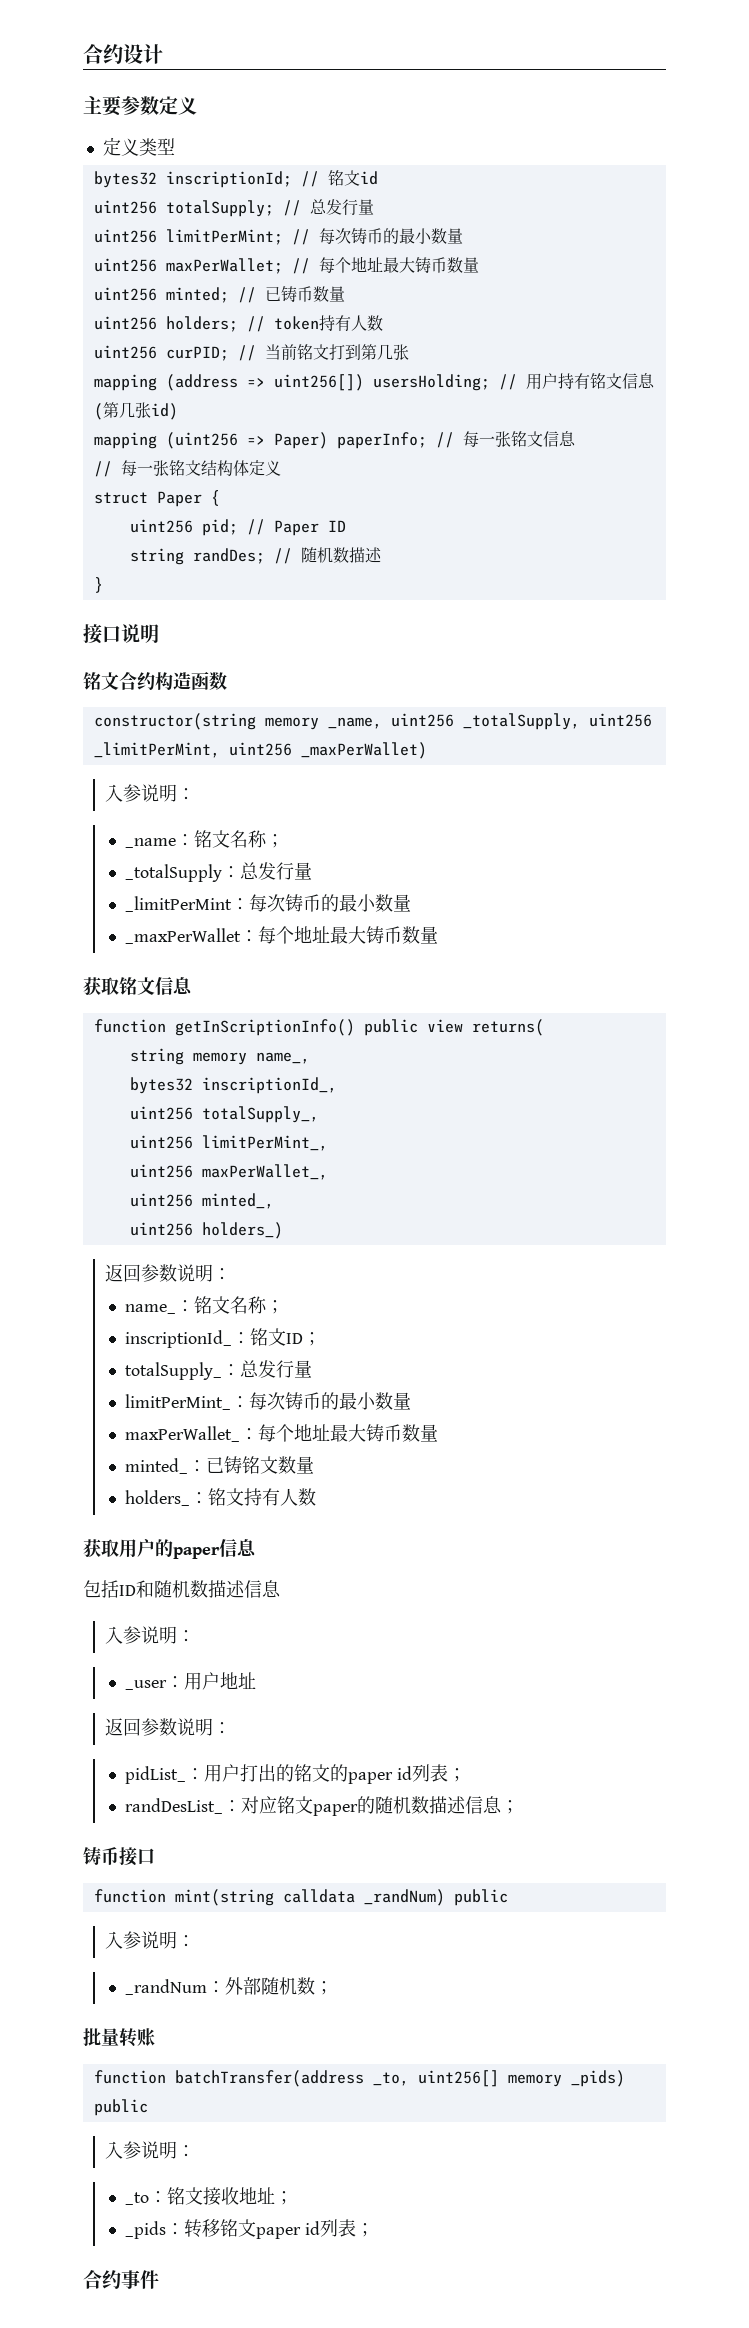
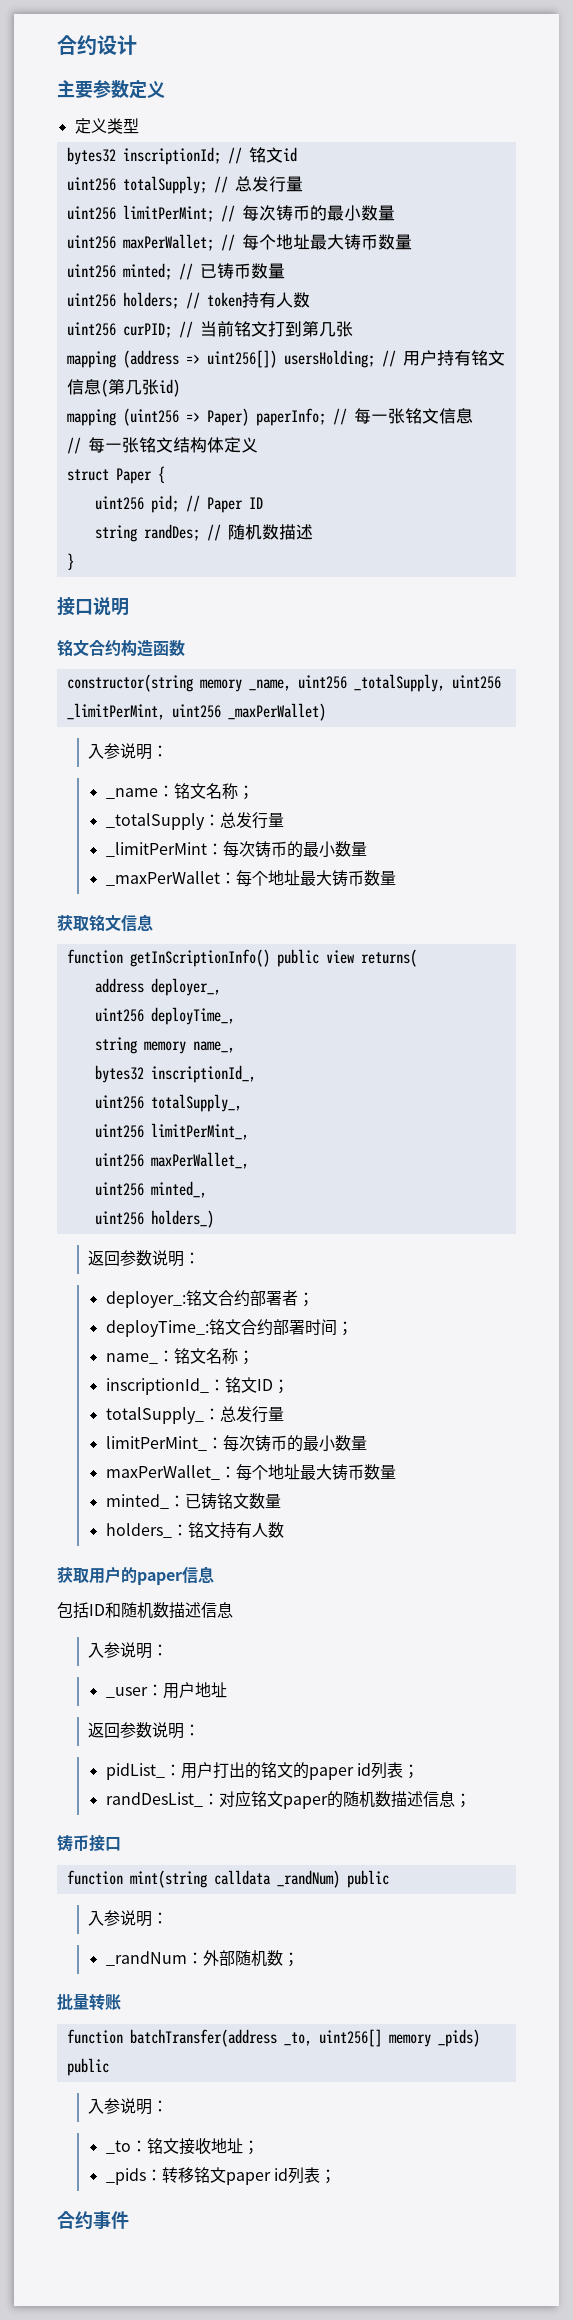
+ address deployer_,
+ uint256 deployTime_,
+ deployer_:铭文合约部署者；
+ deployTime_:铭文合约部署时间；

